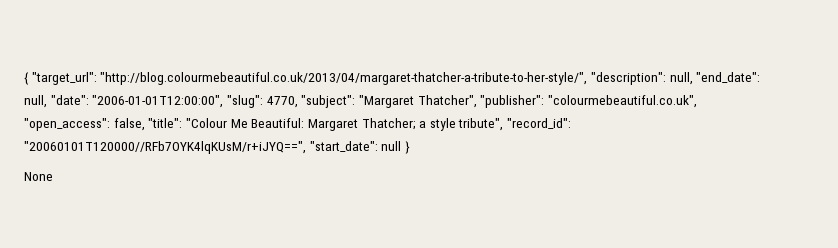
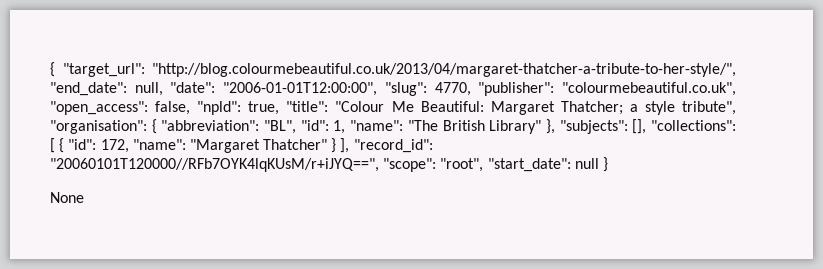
- { "target_url": "http://blog.colourmebeautiful.co.uk/2013/04/margaret-thatcher-a-tribute-to-her-style/", "description": null, "end_date": null, "date": "2006-01-01T12:00:00", "slug": 4770, "subject": "Margaret Thatcher", "publisher": "colourmebeautiful.co.uk", "open_access": false, "title": "Colour Me Beautiful: Margaret Thatcher; a style tribute", "record_id": "20060101T120000//RFb7OYK4lqKUsM/r+iJYQ==", "start_date": null }
+ { "target_url": "http://blog.colourmebeautiful.co.uk/2013/04/margaret-thatcher-a-tribute-to-her-style/", "end_date": null, "date": "2006-01-01T12:00:00", "slug": 4770, "publisher": "colourmebeautiful.co.uk", "open_access": false, "npld": true, "title": "Colour Me Beautiful: Margaret Thatcher; a style tribute", "organisation": { "abbreviation": "BL", "id": 1, "name": "The British Library" }, "subjects": [], "collections": [ { "id": 172, "name": "Margaret Thatcher" } ], "record_id": "20060101T120000//RFb7OYK4lqKUsM/r+iJYQ==", "scope": "root", "start_date": null }

